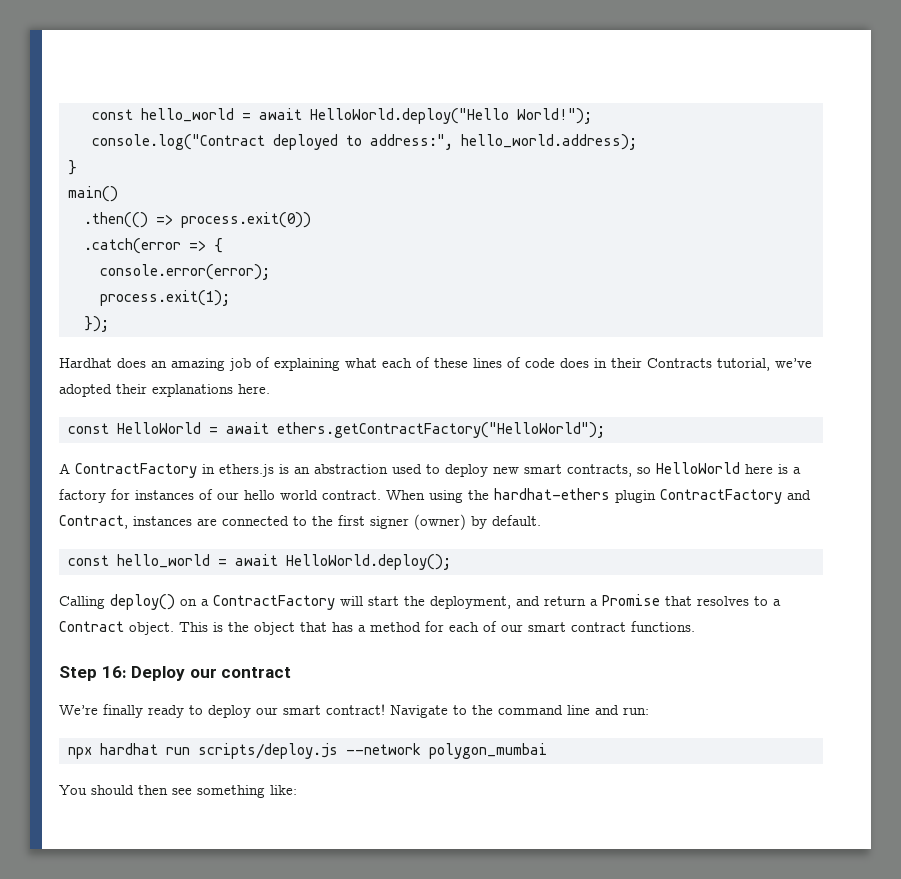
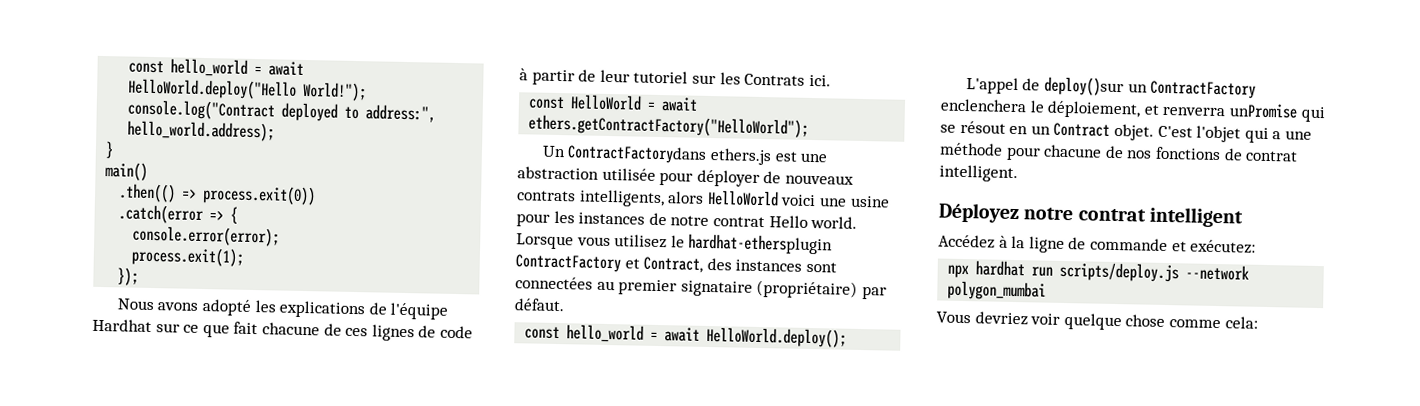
- Hardhat does an amazing job of explaining what each of these lines of code does in their Contracts tutorial, we’ve adopted their explanations here.
+ Nous avons adopté les explications de l'équipe Hardhat sur ce que fait chacune de ces lignes de code à partir de leur tutoriel sur les Contrats ici.
- A ContractFactory in ethers.js is an abstraction used to deploy new smart contracts, so HelloWorld here is a factory for instances of our hello world contract. When using the hardhat-ethers plugin ContractFactory and Contract, instances are connected to the first signer (owner) by default.
+ Un ContractFactorydans ethers.js est une abstraction utilisée pour déployer de nouveaux contrats intelligents, alors HelloWorld voici une usine pour les instances de notre contrat Hello world. Lorsque vous utilisez le hardhat-ethersplugin ContractFactory et Contract, des instances sont connectées au premier signataire (propriétaire) par défaut.
- Calling deploy() on a ContractFactory will start the deployment, and return a Promise that resolves to a Contract object. This is the object that has a method for each of our smart contract functions.
- Step 16: Deploy our contract
- We’re finally ready to deploy our smart contract! Navigate to the command line and run:
+ L'appel de deploy()sur un ContractFactory enclenchera le déploiement, et renverra unPromise qui se résout en un Contract objet. C'est l'objet qui a une méthode pour chacune de nos fonctions de contrat intelligent.
+ Déployez notre contrat intelligent
+ Accédez à la ligne de commande et exécutez:
- You should then see something like:
+ Vous devriez voir quelque chose comme cela:

